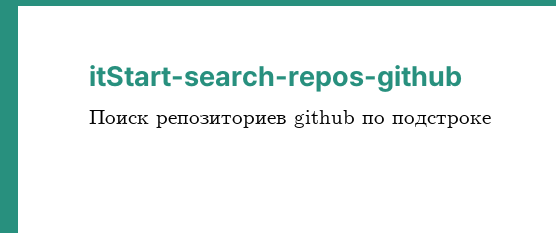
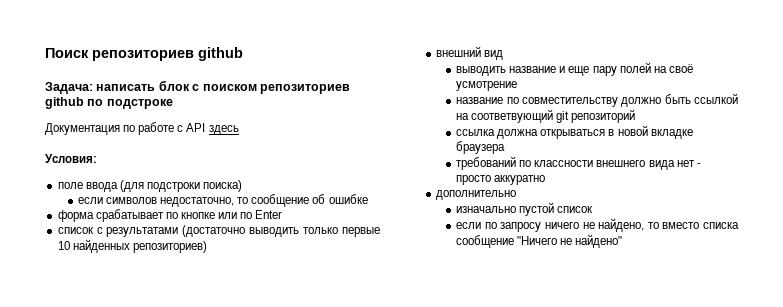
- itStart-search-repos-github
- Поиск репозиториев github по подстроке
+ Поиск репозиториев github
+ Задача: написать блок с поиском репозиториев github по подстроке
+ Документация по работе с API здесь
+ Условия:
+ поле ввода (для подстроки поиска)
+ если символов недостаточно, то сообщение об ошибке
+ форма срабатывает по кнопке или по Enter
+ список с результатами (достаточно выводить только первые 10 найденных репозиториев)
+ внешний вид
+ выводить название и еще пару полей на своё усмотрение
+ название по совместительству должно быть ссылкой на соответвующий git репозиторий
+ ссылка должна открываться в новой вкладке браузера
+ требований по классности внешнего вида нет - просто аккуратно
+ дополнительно
+ изначально пустой список
+ если по запросу ничего не найдено, то вместо списка сообщение "Ничего не найдено"

